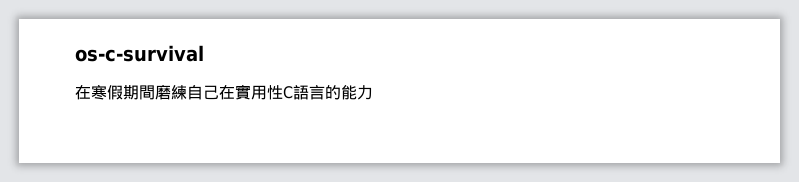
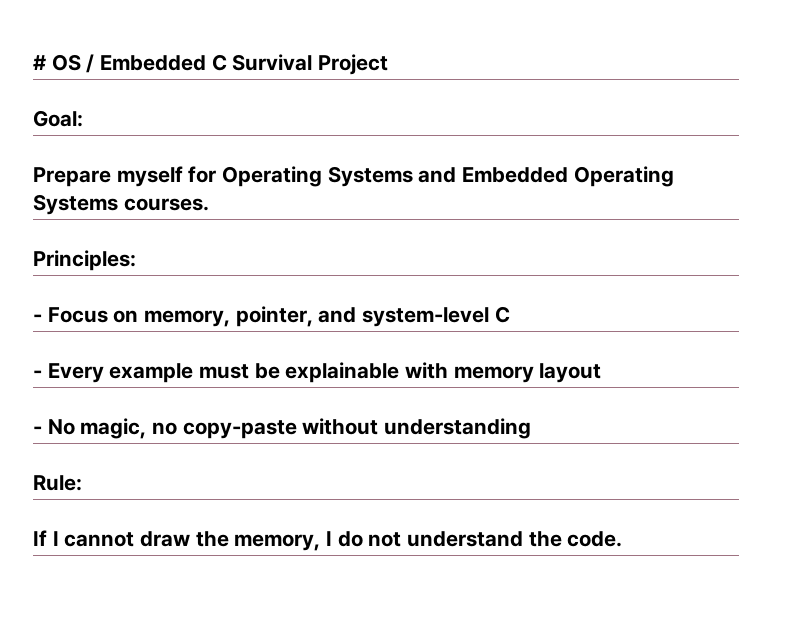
- os-c-survival
- 在寒假期間磨練自己在實用性C語言的能力
+ # OS / Embedded C Survival Project
+ Goal:
+ Prepare myself for Operating Systems and Embedded Operating Systems courses.
+ Principles:
+ - Focus on memory, pointer, and system-level C
+ - Every example must be explainable with memory layout
+ - No magic, no copy-paste without understanding
+ Rule:
+ If I cannot draw the memory, I do not understand the code.

